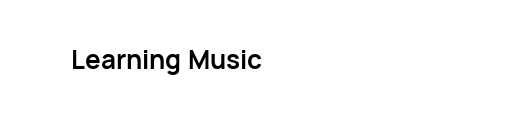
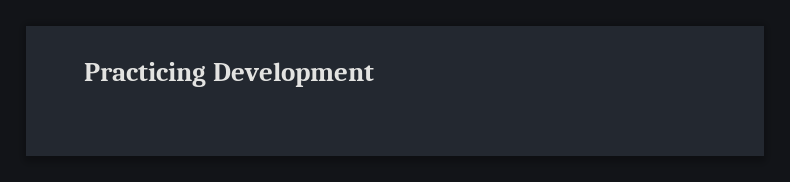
- Learning Music
+ Practicing Development

